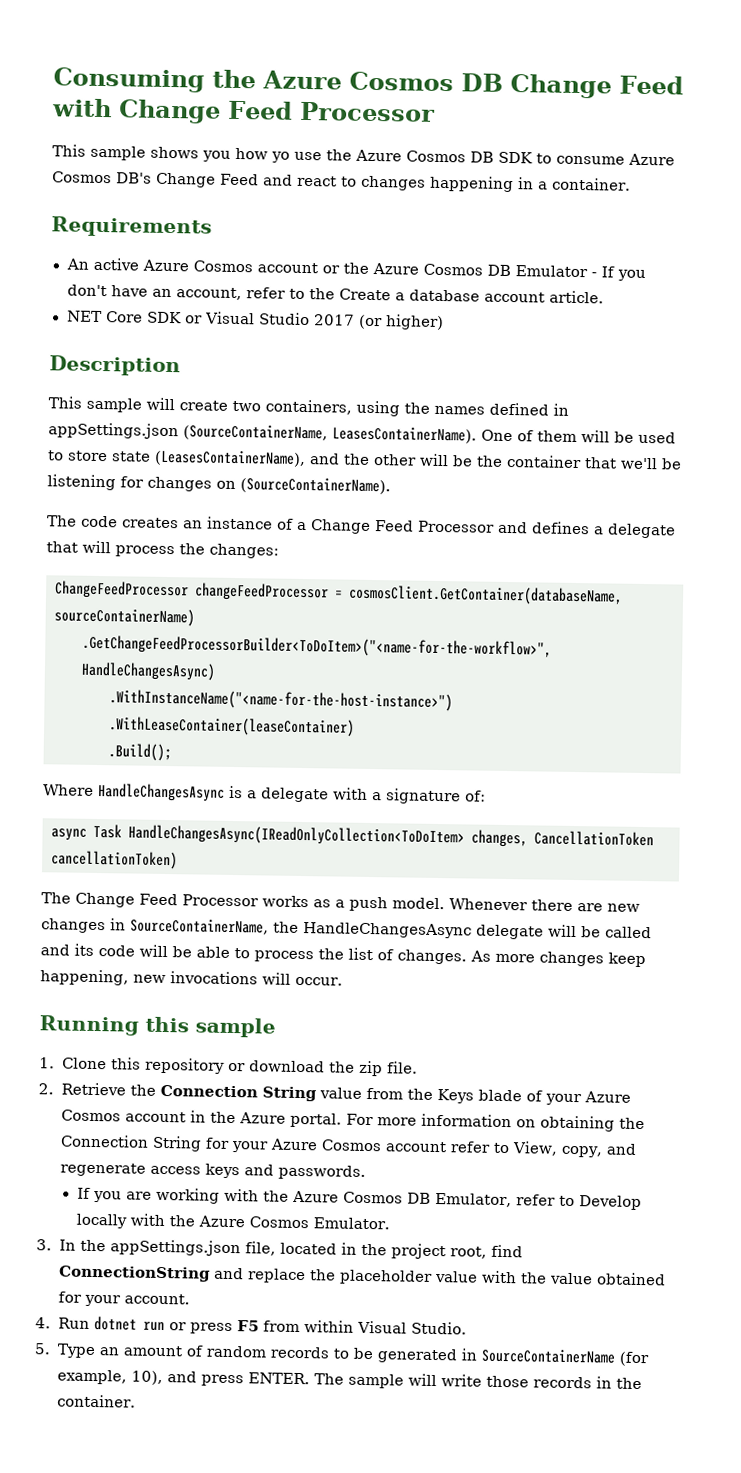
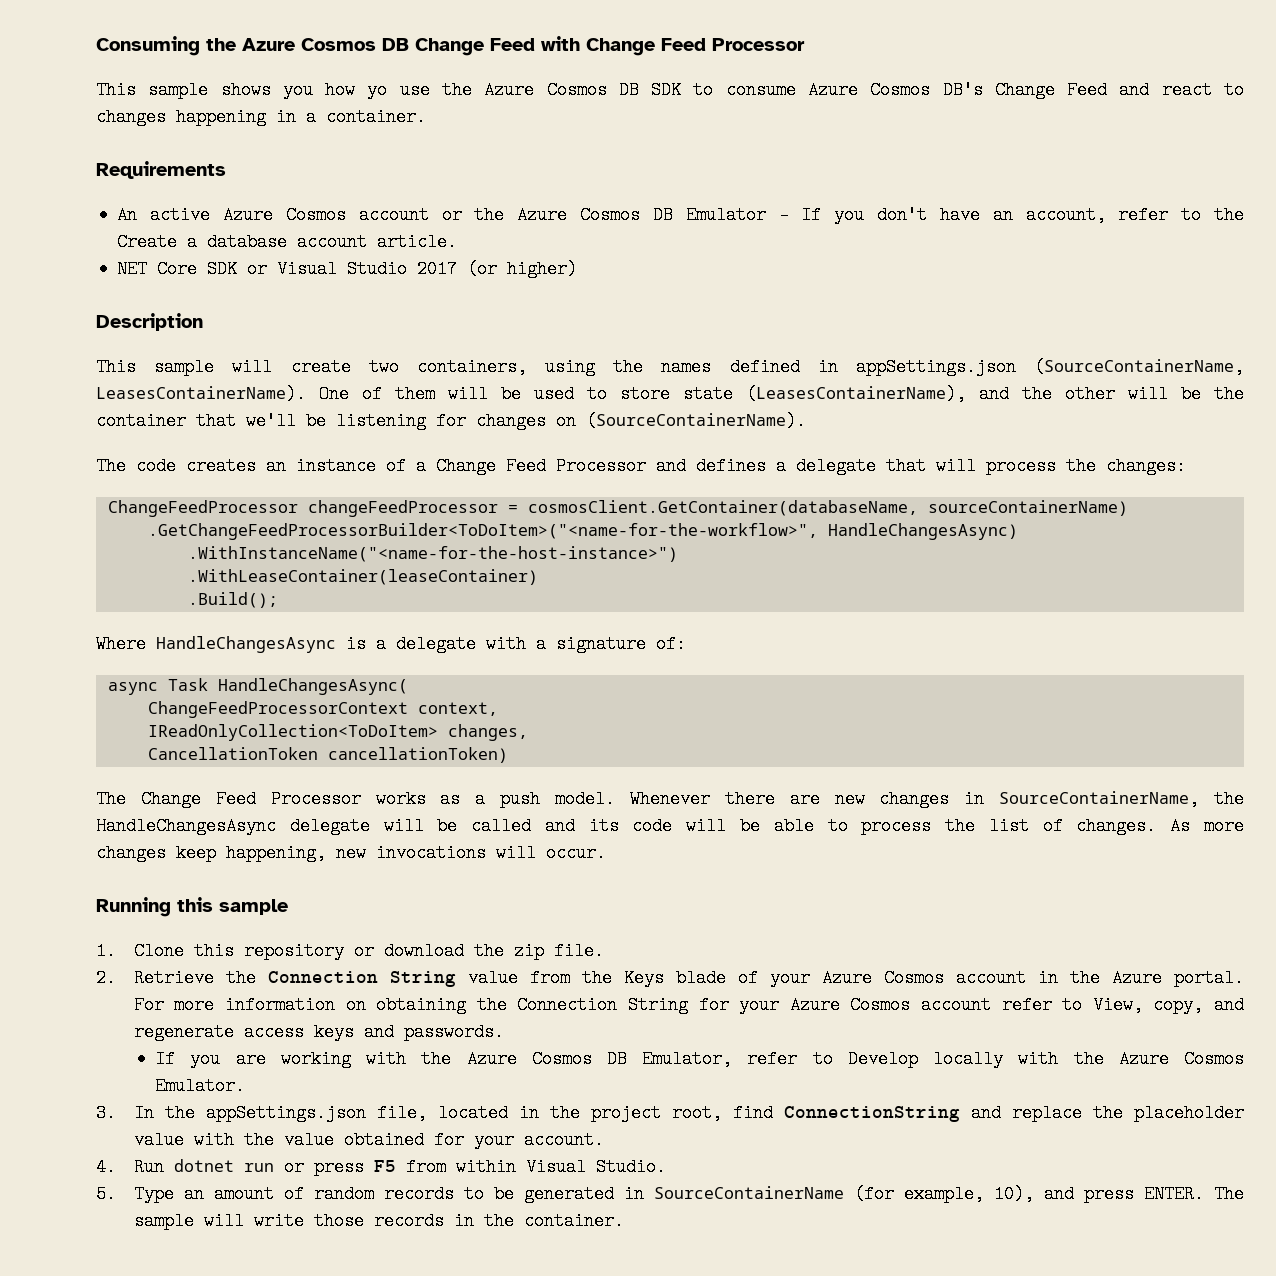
- async Task HandleChangesAsync(IReadOnlyCollection<ToDoItem> changes, CancellationToken cancellationToken)
+ async Task HandleChangesAsync(
+ ChangeFeedProcessorContext context,
+ IReadOnlyCollection<ToDoItem> changes,
+ CancellationToken cancellationToken)

